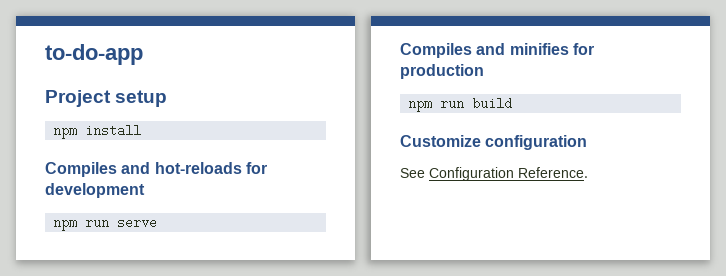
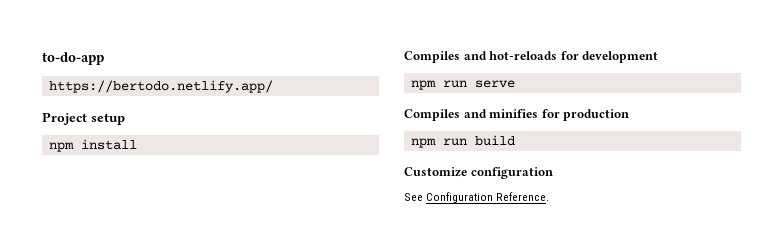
+ https://bertodo.netlify.app/

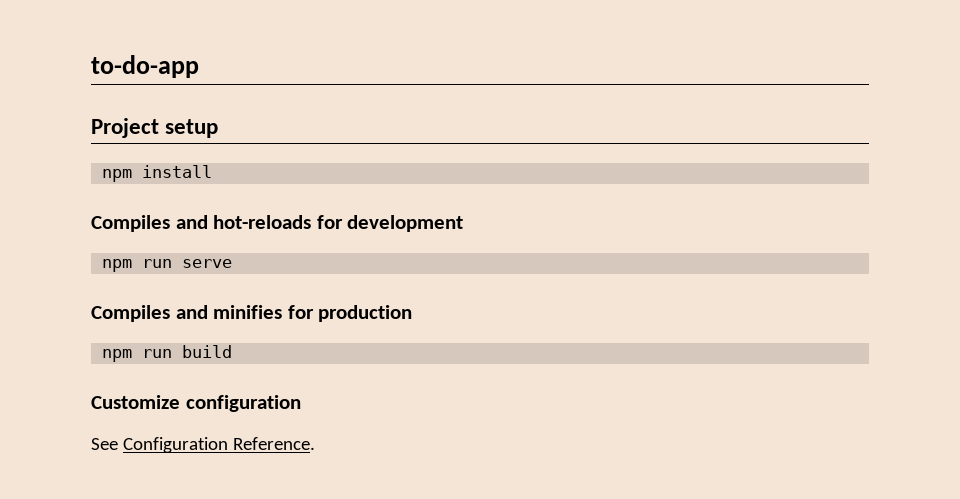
- https://bertodo.netlify.app/

